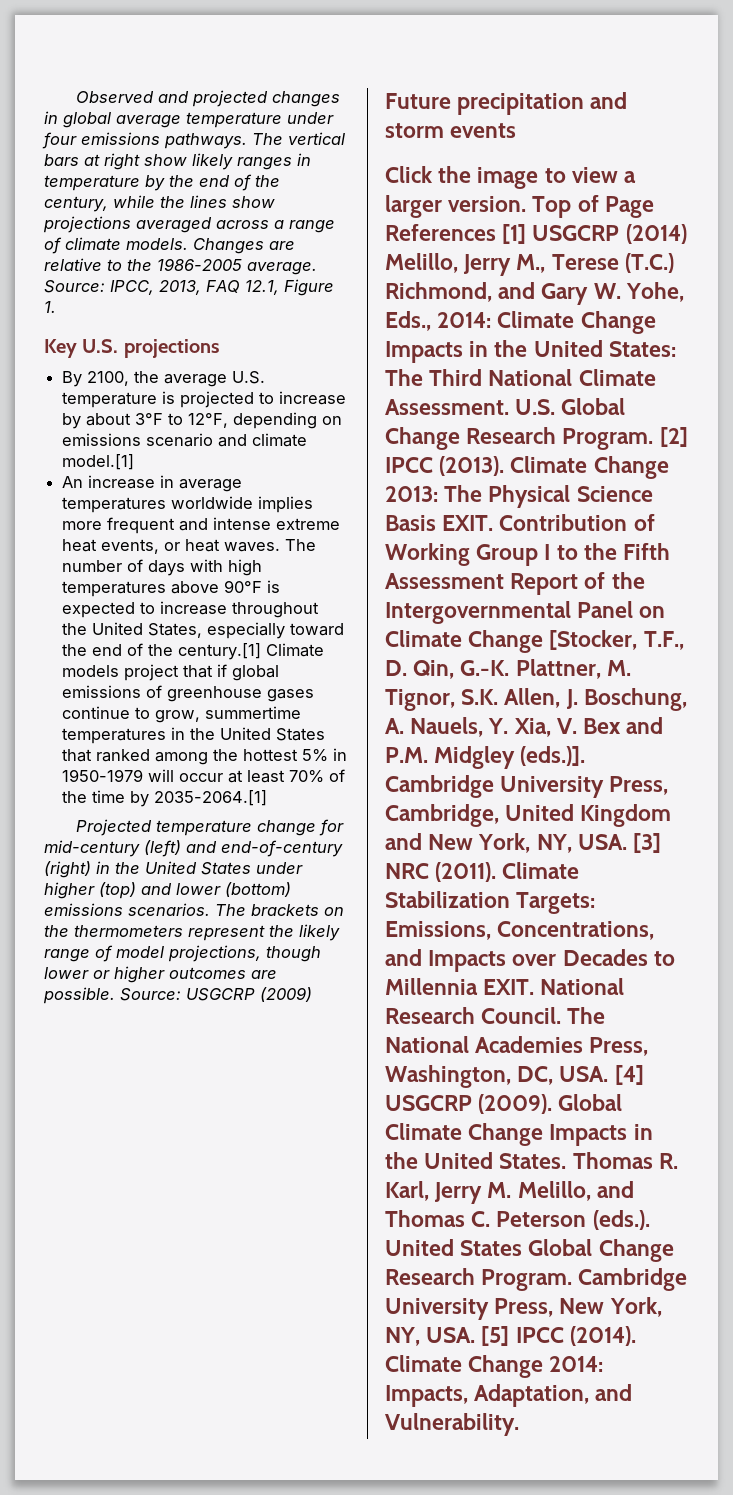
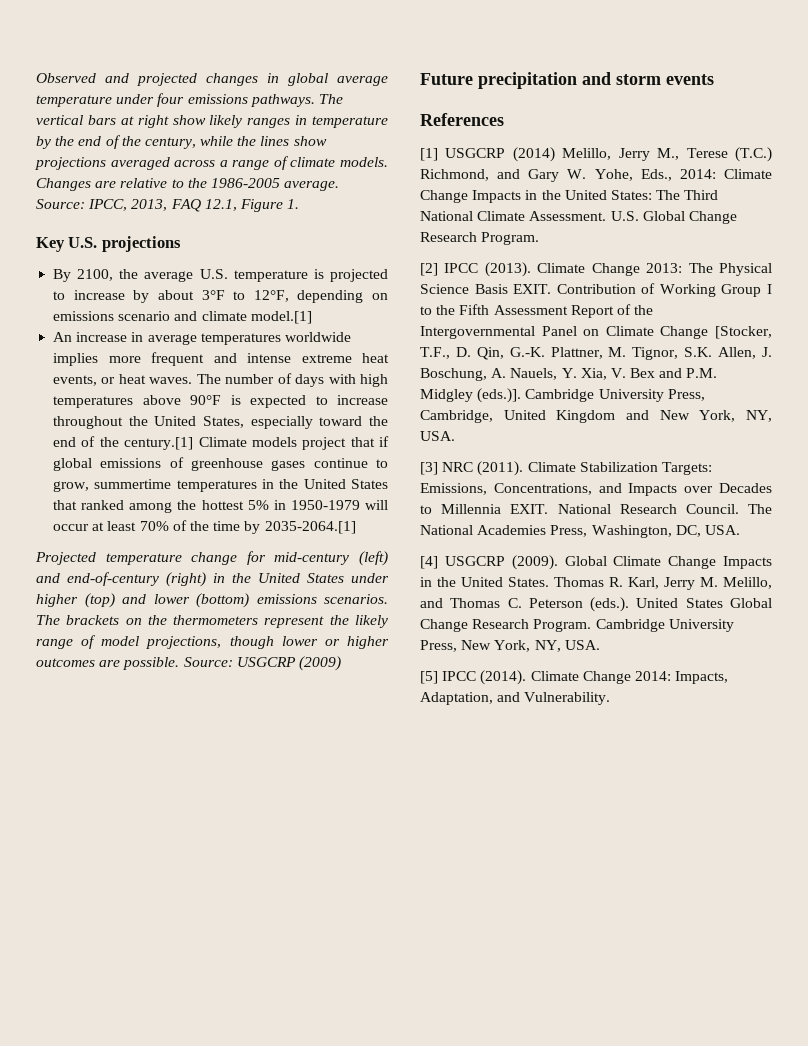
- Click the image to view a larger version. Top of Page References [1] USGCRP (2014) Melillo, Jerry M., Terese (T.C.) Richmond, and Gary W. Yohe, Eds., 2014: Climate Change Impacts in the United States: The Third National Climate Assessment.
+ References
+ [1] USGCRP (2014) Melillo, Jerry M., Terese (T.C.) Richmond, and Gary W. Yohe, Eds., 2014: Climate Change Impacts in the United States: The Third National Climate Assessment.
- U.S. Global Change Research Program. [2] IPCC (2013).
+ U.S. Global Change Research Program.
+ [2] IPCC (2013).
- Contribution of Working Group I to the Fifth Assessment Report of the Intergovernmental Panel on Climate Change [Stocker, T.F., D. Qin, G.-K. Plattner, M. Tignor, S.K. Allen, J. Boschung, A. Nauels, Y. Xia, V. Bex and P.M. Midgley (eds.)]. Cambridge University Press, Cambridge, United Kingdom and New York, NY, USA. [3] NRC (2011).
+ Contribution of Working Group I to the Fifth Assessment Report of the Intergovernmental Panel on Climate Change [Stocker, T.F., D. Qin, G.-K. Plattner, M. Tignor, S.K. Allen, J. Boschung, A. Nauels, Y. Xia, V. Bex and P.M. Midgley (eds.)]. Cambridge University Press, Cambridge, United Kingdom and New York, NY, USA.
+ [3] NRC (2011).
- The National Academies Press, Washington, DC, USA. [4] USGCRP (2009).
+ The National Academies Press, Washington, DC, USA.
+ [4] USGCRP (2009).
- Cambridge University Press, New York, NY, USA. [5] IPCC (2014).
+ Cambridge University Press, New York, NY, USA.
+ [5] IPCC (2014).

